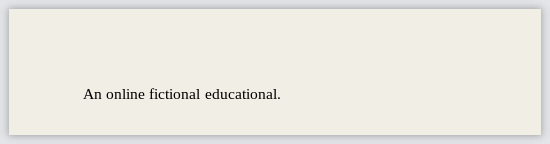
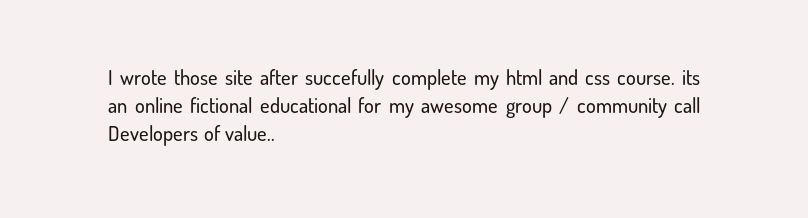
- An online fictional educational.
+ I wrote those site after succefully complete my html and css course. its an online fictional educational for my awesome group / community call Developers of value..

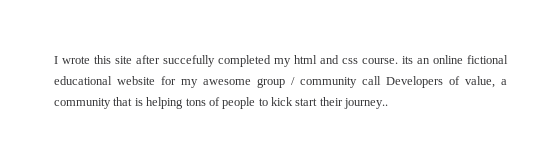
- I wrote those site after succefully complete my html and css course. its an online fictional educational for my awesome group / community call Developers of value..
+ I wrote this site after succefully completed my html and css course. its an online fictional educational website for my awesome group / community call Developers of value, a community that is helping tons of people to kick start their journey..

